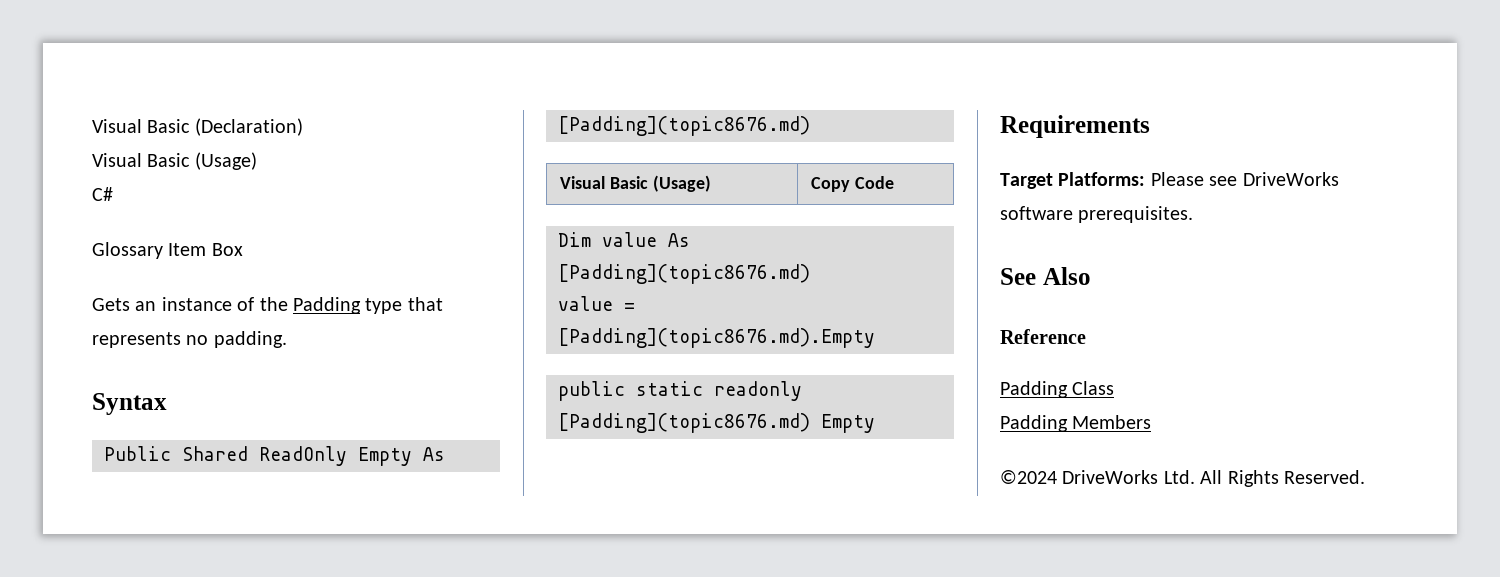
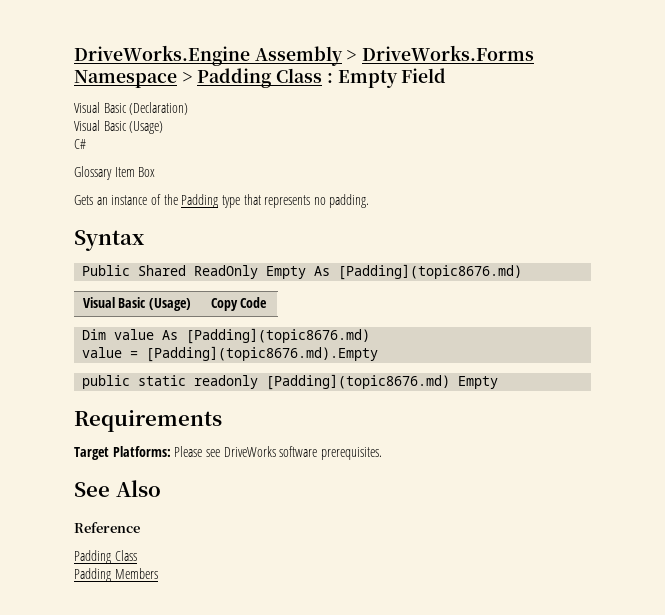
+ DriveWorks.Engine Assembly > DriveWorks.Forms Namespace > Padding Class : Empty Field
- ©2024 DriveWorks Ltd. All Rights Reserved.

